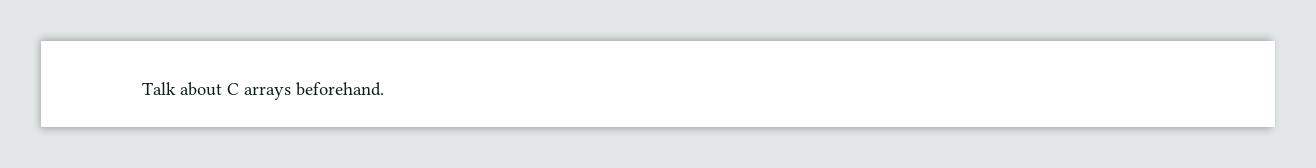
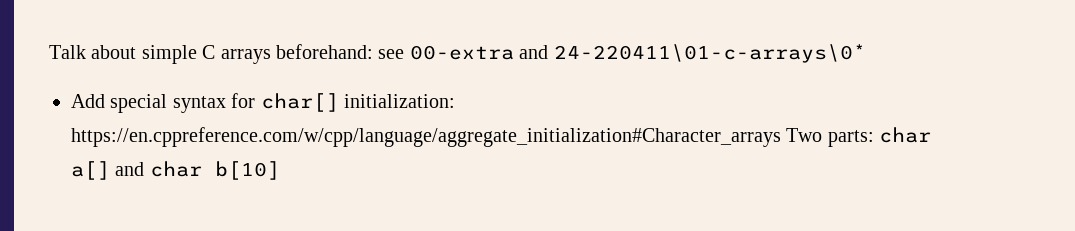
- Talk about C arrays beforehand.
+ Talk about simple C arrays beforehand: see 00-extra and 24-220411\01-c-arrays\0*
+ Add special syntax for char[] initialization: https://en.cppreference.com/w/cpp/language/aggregate_initialization#Character_arrays Two parts: char a[] and char b[10]

